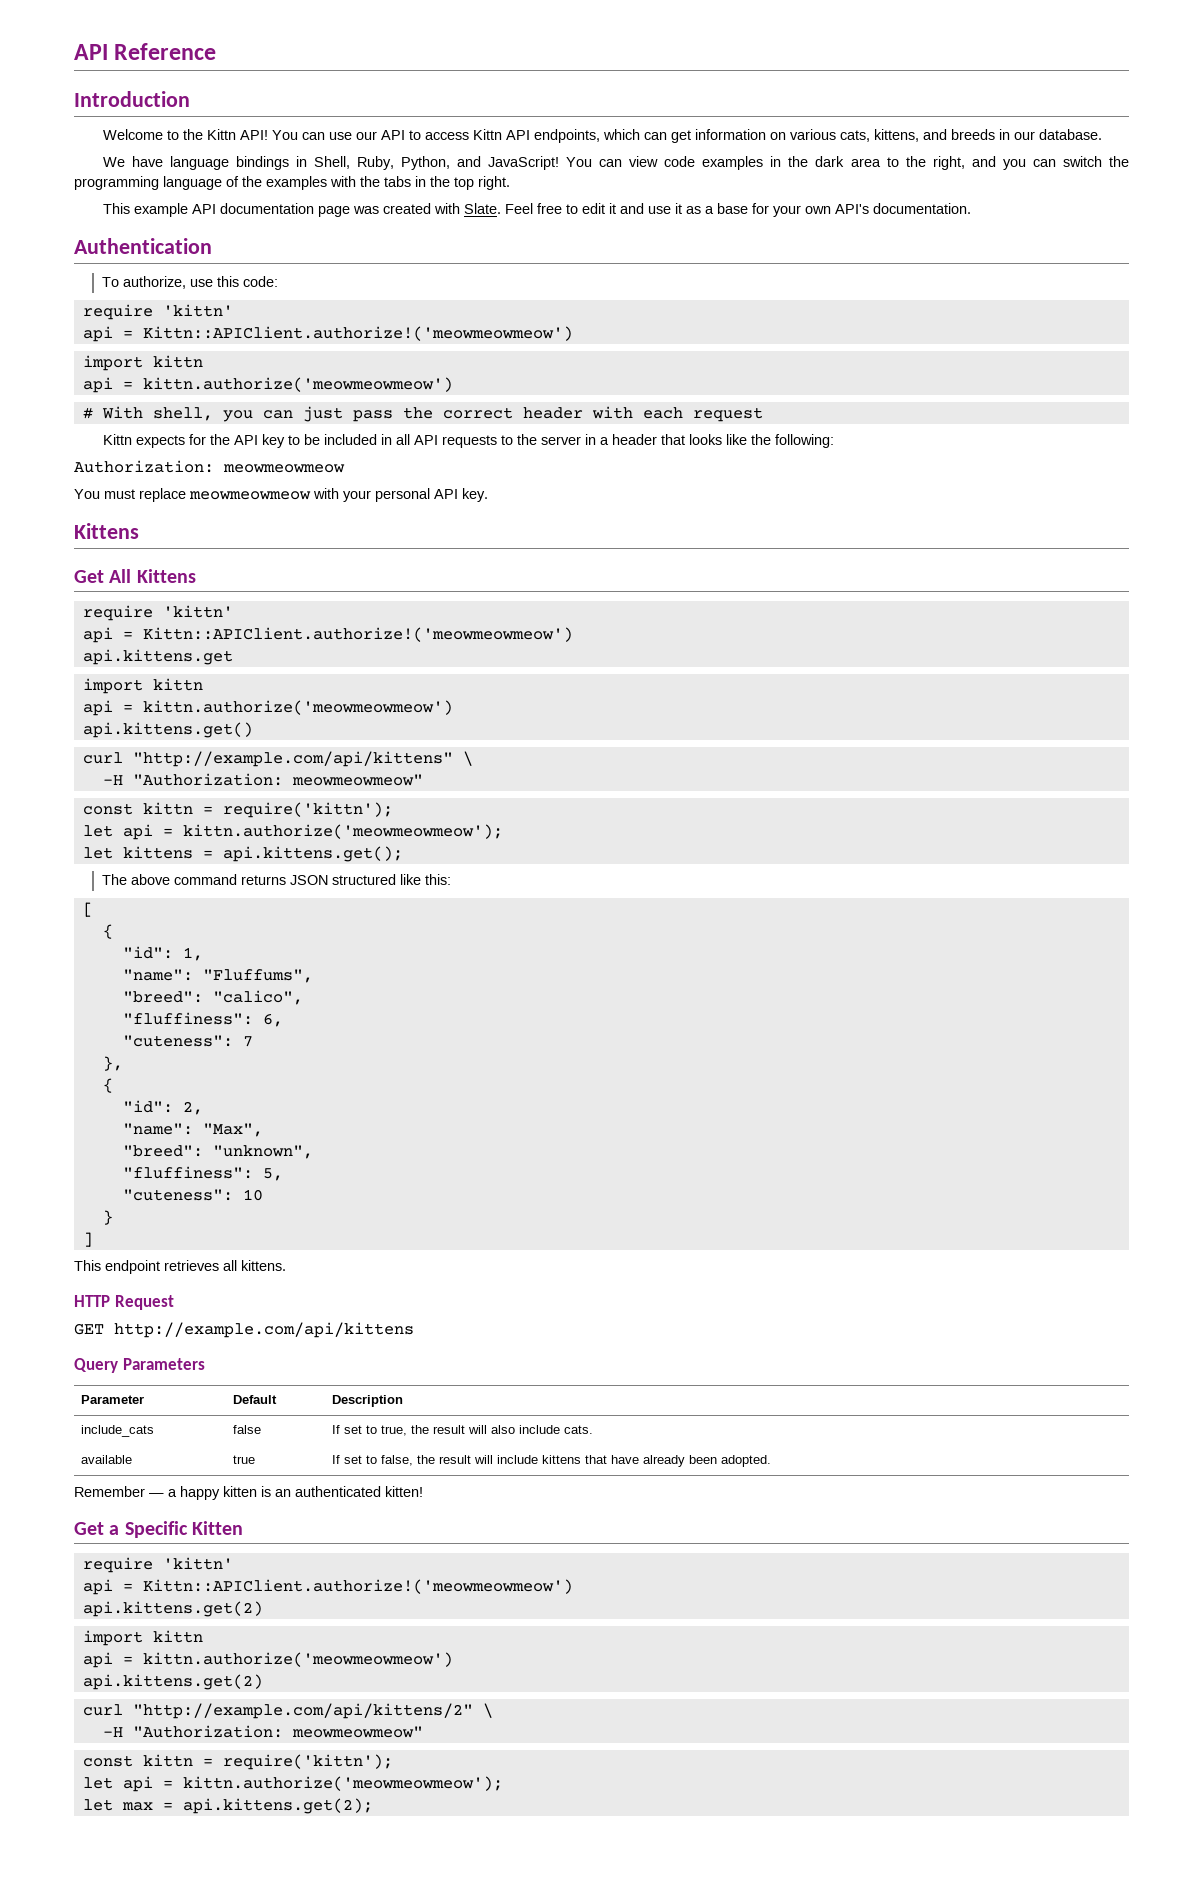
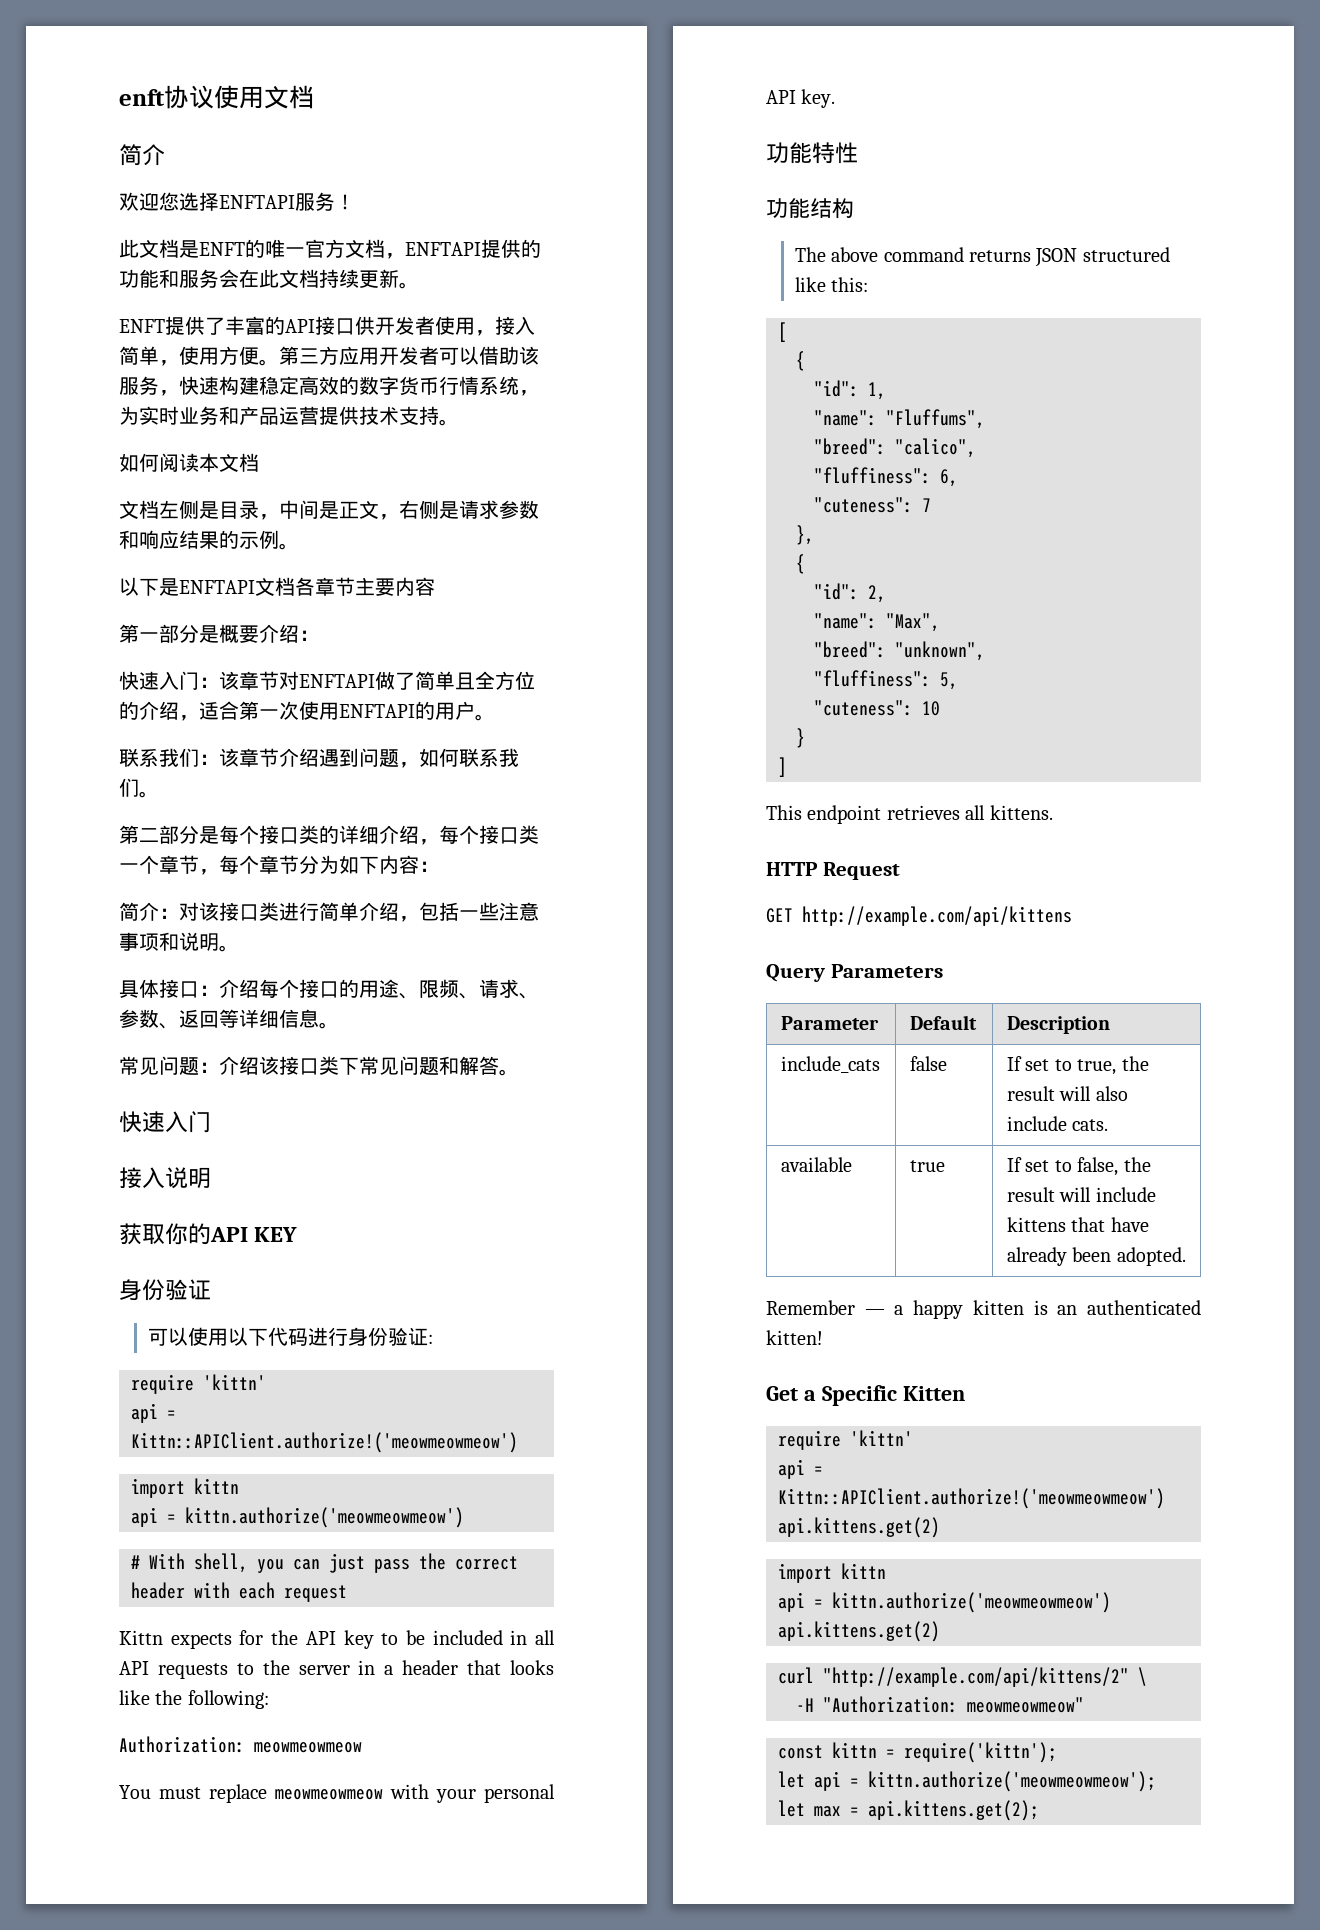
- API Reference
- Introduction
- Welcome to the Kittn API! You can use our API to access Kittn API endpoints, which can get information on various cats, kittens, and breeds in our database.
- We have language bindings in Shell, Ruby, Python, and JavaScript! You can view code examples in the dark area to the right, and you can switch the programming language of the examples with the tabs in the top right.
- This example API documentation page was created with Slate. Feel free to edit it and use it as a base for your own API's documentation.
- Authentication
- To authorize, use this code:
+ enft协议使用文档
+ 简介
+ 欢迎您选择ENFTAPI服务！
+ 此文档是ENFT的唯一官方文档，ENFTAPI提供的功能和服务会在此文档持续更新。
+ ENFT提供了丰富的API接口供开发者使用，接入简单，使用方便。第三方应用开发者可以借助该服务，快速构建稳定高效的数字货币行情系统，为实时业务和产品运营提供技术支持。
+ 如何阅读本文档
+ 文档左侧是目录，中间是正文，右侧是请求参数和响应结果的示例。
+ 以下是ENFTAPI文档各章节主要内容
+ 第一部分是概要介绍：
+ 快速入门：该章节对ENFTAPI做了简单且全方位的介绍，适合第一次使用ENFTAPI的用户。
+ 联系我们：该章节介绍遇到问题，如何联系我们。
+ 第二部分是每个接口类的详细介绍，每个接口类一个章节，每个章节分为如下内容：
+ 简介：对该接口类进行简单介绍，包括一些注意事项和说明。
+ 具体接口：介绍每个接口的用途、限频、请求、参数、返回等详细信息。
+ 常见问题：介绍该接口类下常见问题和解答。
+ 快速入门
+ 接入说明
+ 获取你的API KEY
+ 身份验证
+ 可以使用以下代码进行身份验证:
  You must replace meowmeowmeow with your personal API key.
- Kittens
- Get All Kittens
- require 'kittn'
- api = Kittn::APIClient.authorize!('meowmeowmeow')
- api.kittens.get
- import kittn
- api = kittn.authorize('meowmeowmeow')
- api.kittens.get()
- curl "http://example.com/api/kittens" \
- -H "Authorization: meowmeowmeow"
- const kittn = require('kittn');
- let api = kittn.authorize('meowmeowmeow');
- let kittens = api.kittens.get();
+ 功能特性
+ 功能结构

